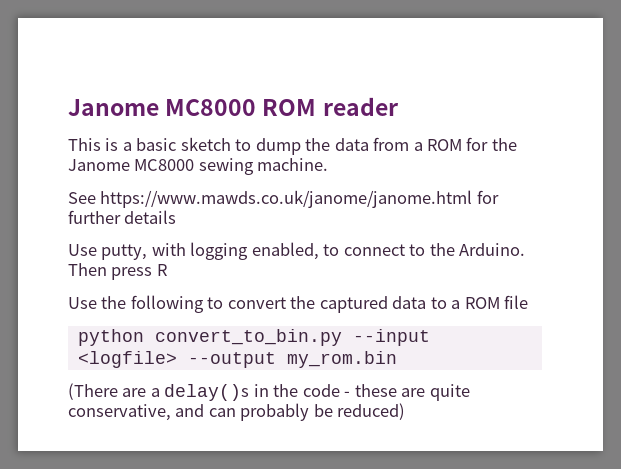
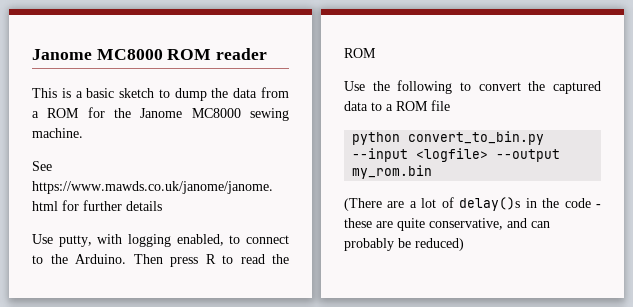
- Then press R
+ Then press R to read the ROM
- (There are a delay()s in the code - these are quite conservative, and can probably be reduced)
+ (There are a lot of delay()s in the code - these are quite conservative, and can probably be reduced)

